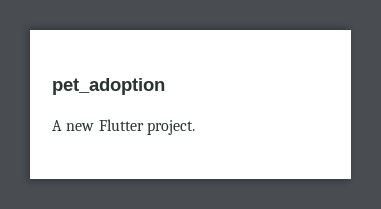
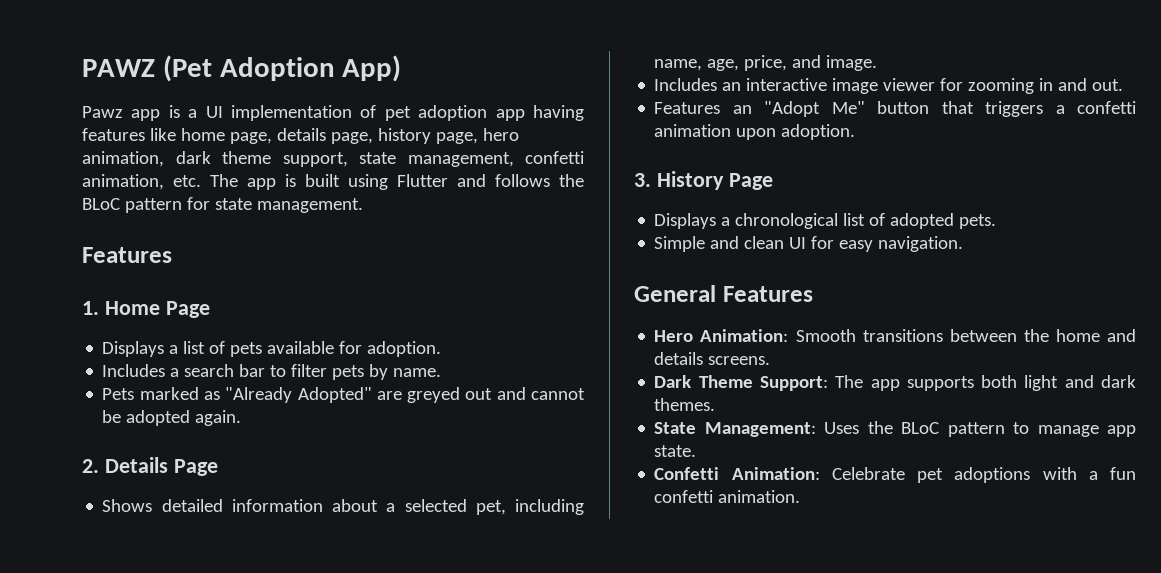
- pet_adoption
- A new Flutter project.
+ PAWZ (Pet Adoption App)
+ Pawz app is a UI implementation of pet adoption app having features like home page, details page, history page, hero animation, dark theme support, state management, confetti animation, etc. The app is built using Flutter and follows the BLoC pattern for state management.
+ Features
+ 1. Home Page
+ Displays a list of pets available for adoption.
+ Includes a search bar to filter pets by name.
+ Pets marked as "Already Adopted" are greyed out and cannot be adopted again.
+ 2. Details Page
+ Shows detailed information about a selected pet, including name, age, price, and image.
+ Includes an interactive image viewer for zooming in and out.
+ Features an "Adopt Me" button that triggers a confetti animation upon adoption.
+ 3. History Page
+ Displays a chronological list of adopted pets.
+ Simple and clean UI for easy navigation.
+ General Features
+ Hero Animation: Smooth transitions between the home and details screens.
+ Dark Theme Support: The app supports both light and dark themes.
+ State Management: Uses the BLoC pattern to manage app state.
+ Confetti Animation: Celebrate pet adoptions with a fun confetti animation.

